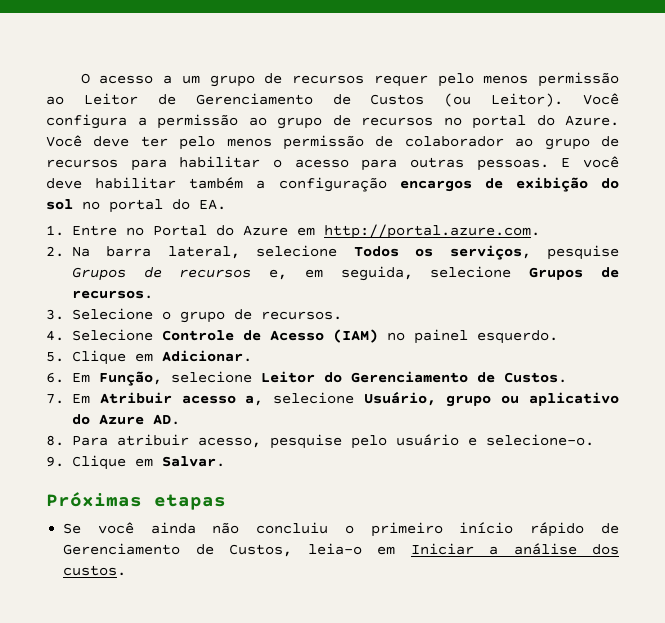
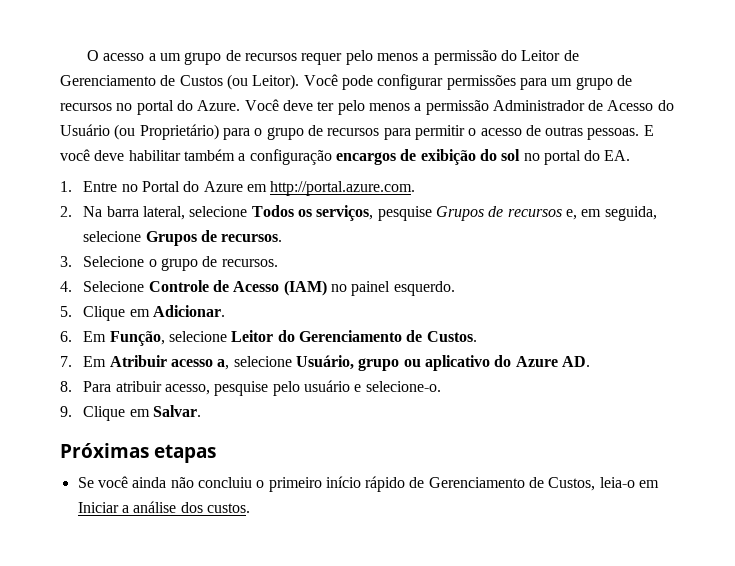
- O acesso a um grupo de recursos requer pelo menos permissão ao Leitor de Gerenciamento de Custos (ou Leitor).
+ O acesso a um grupo de recursos requer pelo menos a permissão do Leitor de Gerenciamento de Custos (ou Leitor).
- Você configura a permissão ao grupo de recursos no portal do Azure.
+ Você pode configurar permissões para um grupo de recursos no portal do Azure.
- Você deve ter pelo menos permissão de colaborador ao grupo de recursos para habilitar o acesso para outras pessoas.
+ Você deve ter pelo menos a permissão Administrador de Acesso do Usuário (ou Proprietário) para o grupo de recursos para permitir o acesso de outras pessoas.

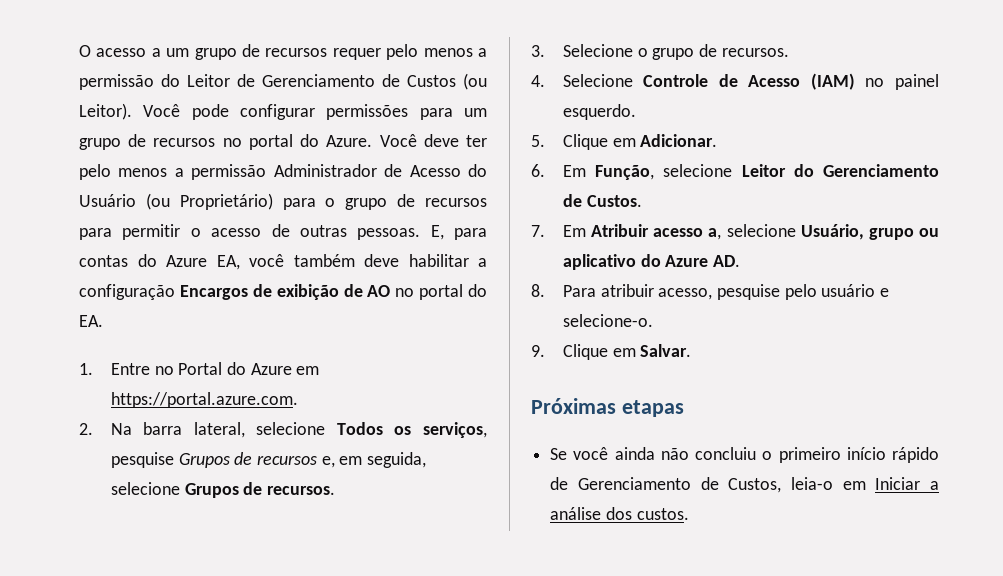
- E você deve habilitar também a configuração encargos de exibição do sol no portal do EA.
+ E, para contas do Azure EA, você também deve habilitar a configuração Encargos de exibição de AO no portal do EA.
- 1. Entre no Portal do Azure em http://portal.azure.com.
+ 1. Entre no Portal do Azure em https://portal.azure.com.

